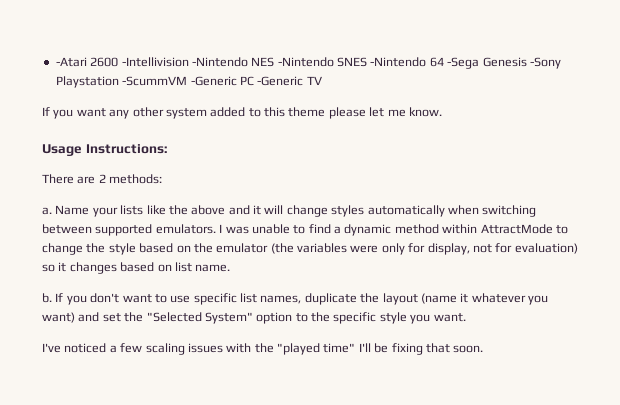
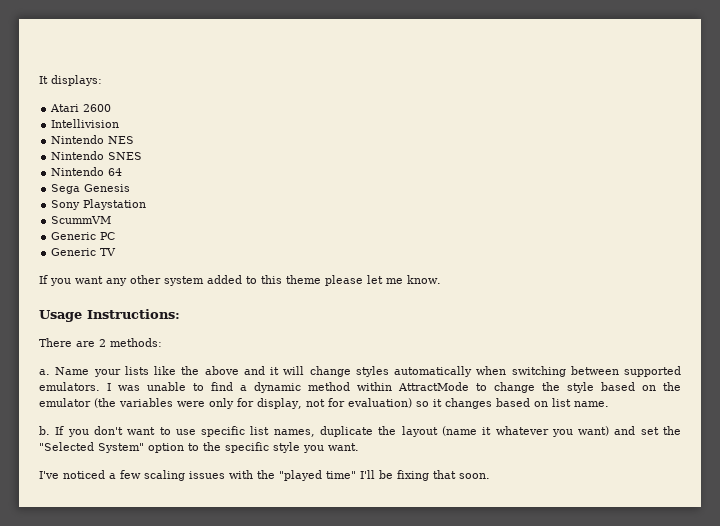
- -Atari 2600 -Intellivision -Nintendo NES -Nintendo SNES -Nintendo 64 -Sega Genesis -Sony Playstation -ScummVM -Generic PC -Generic TV
+ It displays:
+ Atari 2600
+ Intellivision
+ Nintendo NES
+ Nintendo SNES
+ Nintendo 64
+ Sega Genesis
+ Sony Playstation
+ ScummVM
+ Generic PC
+ Generic TV

